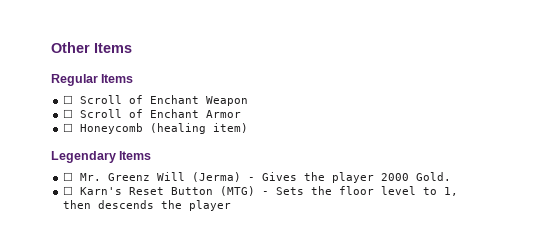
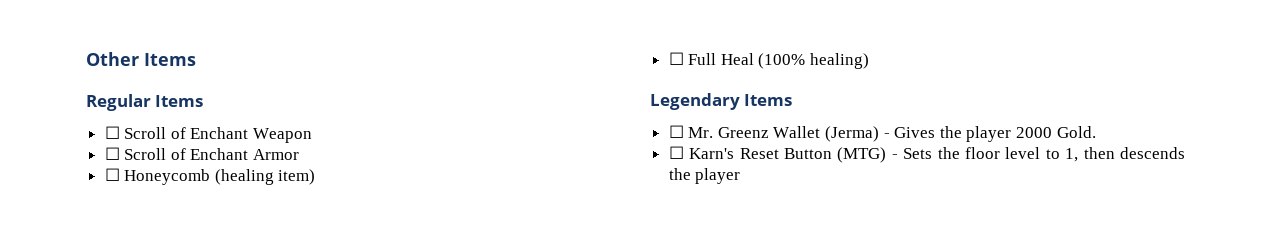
+ ☐ Full Heal (100% healing)
- ☐ Mr. Greenz Will (Jerma) - Gives the player 2000 Gold.
+ ☐ Mr. Greenz Wallet (Jerma) - Gives the player 2000 Gold.

